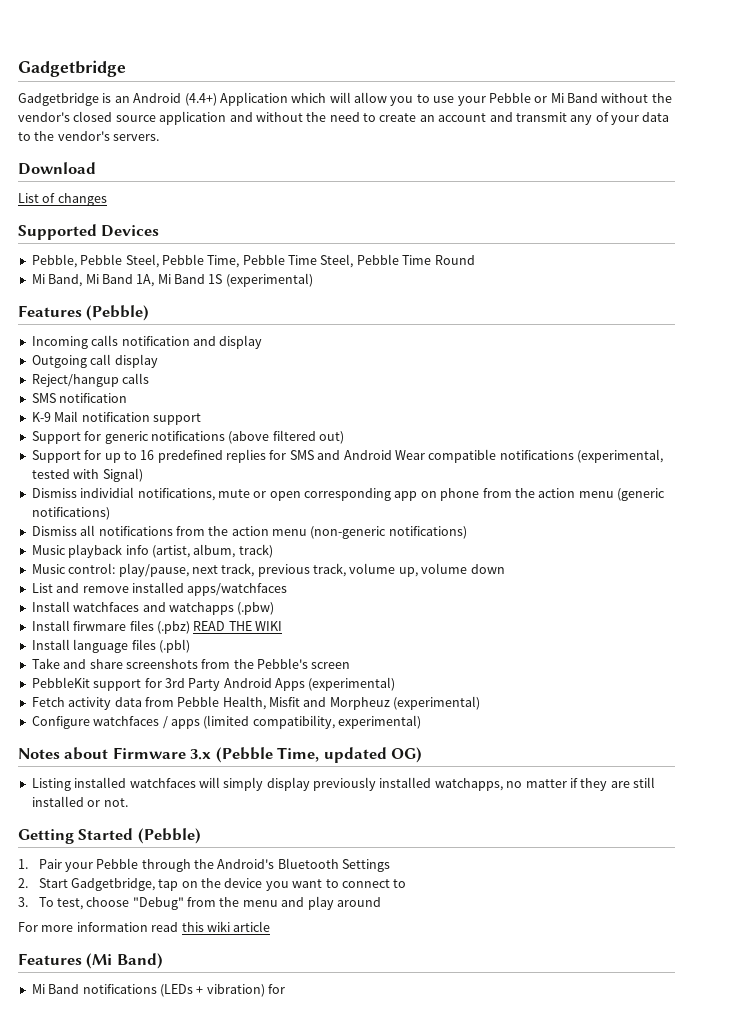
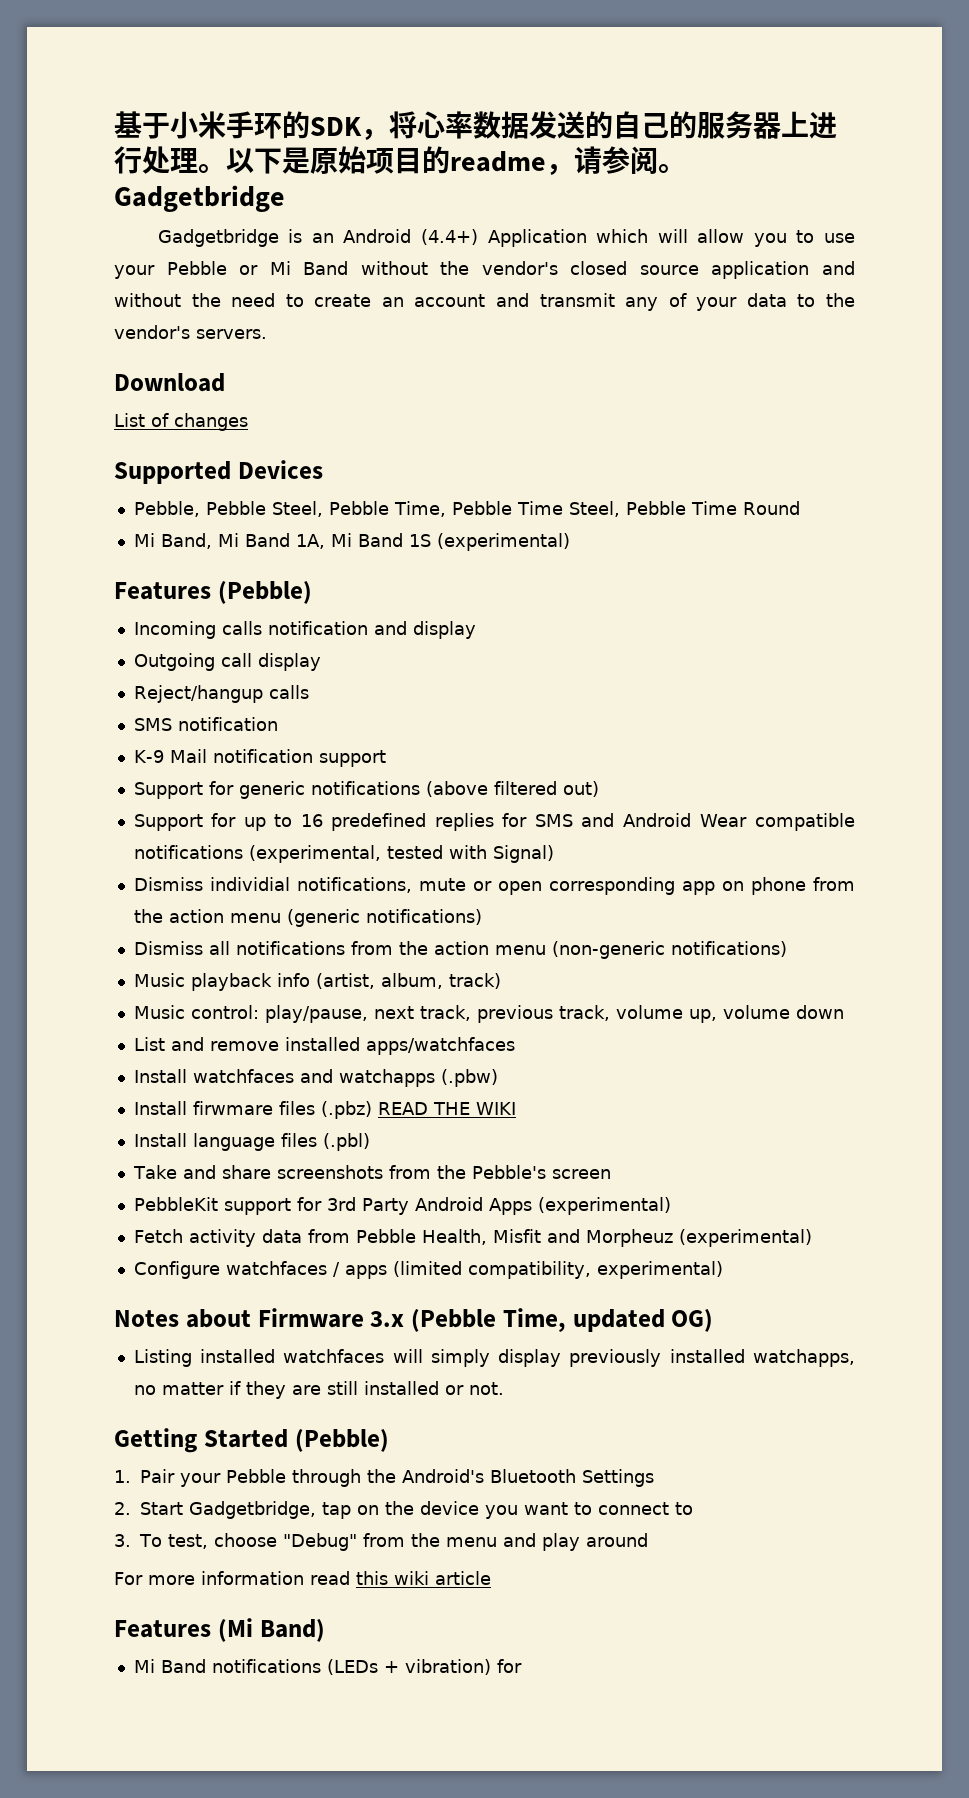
+ 基于小米手环的SDK，将心率数据发送的自己的服务器上进行处理。以下是原始项目的readme，请参阅。

